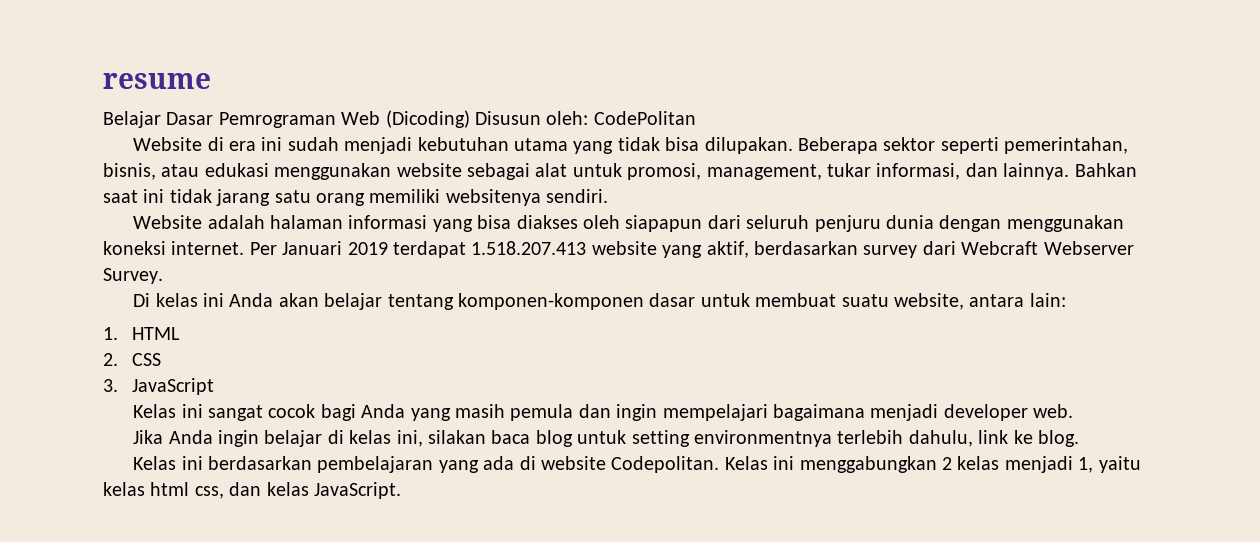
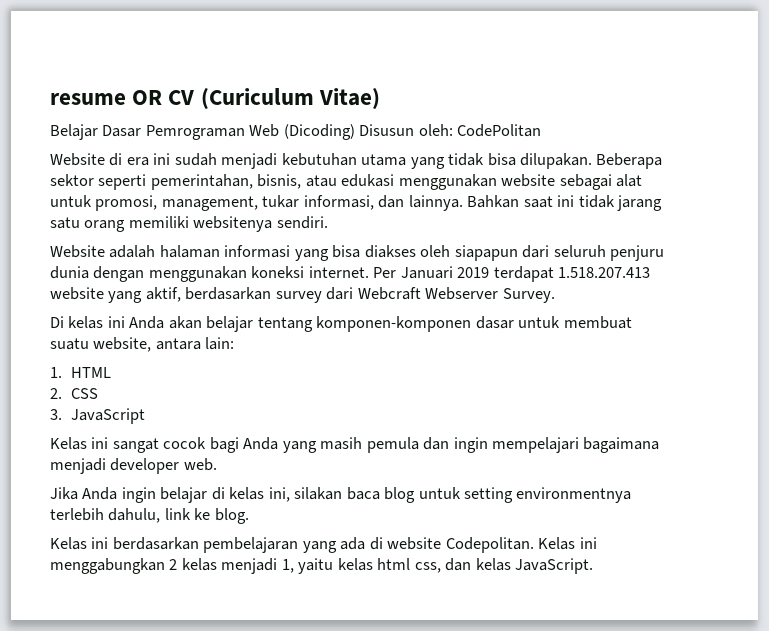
- resume
+ resume OR CV (Curiculum Vitae)

